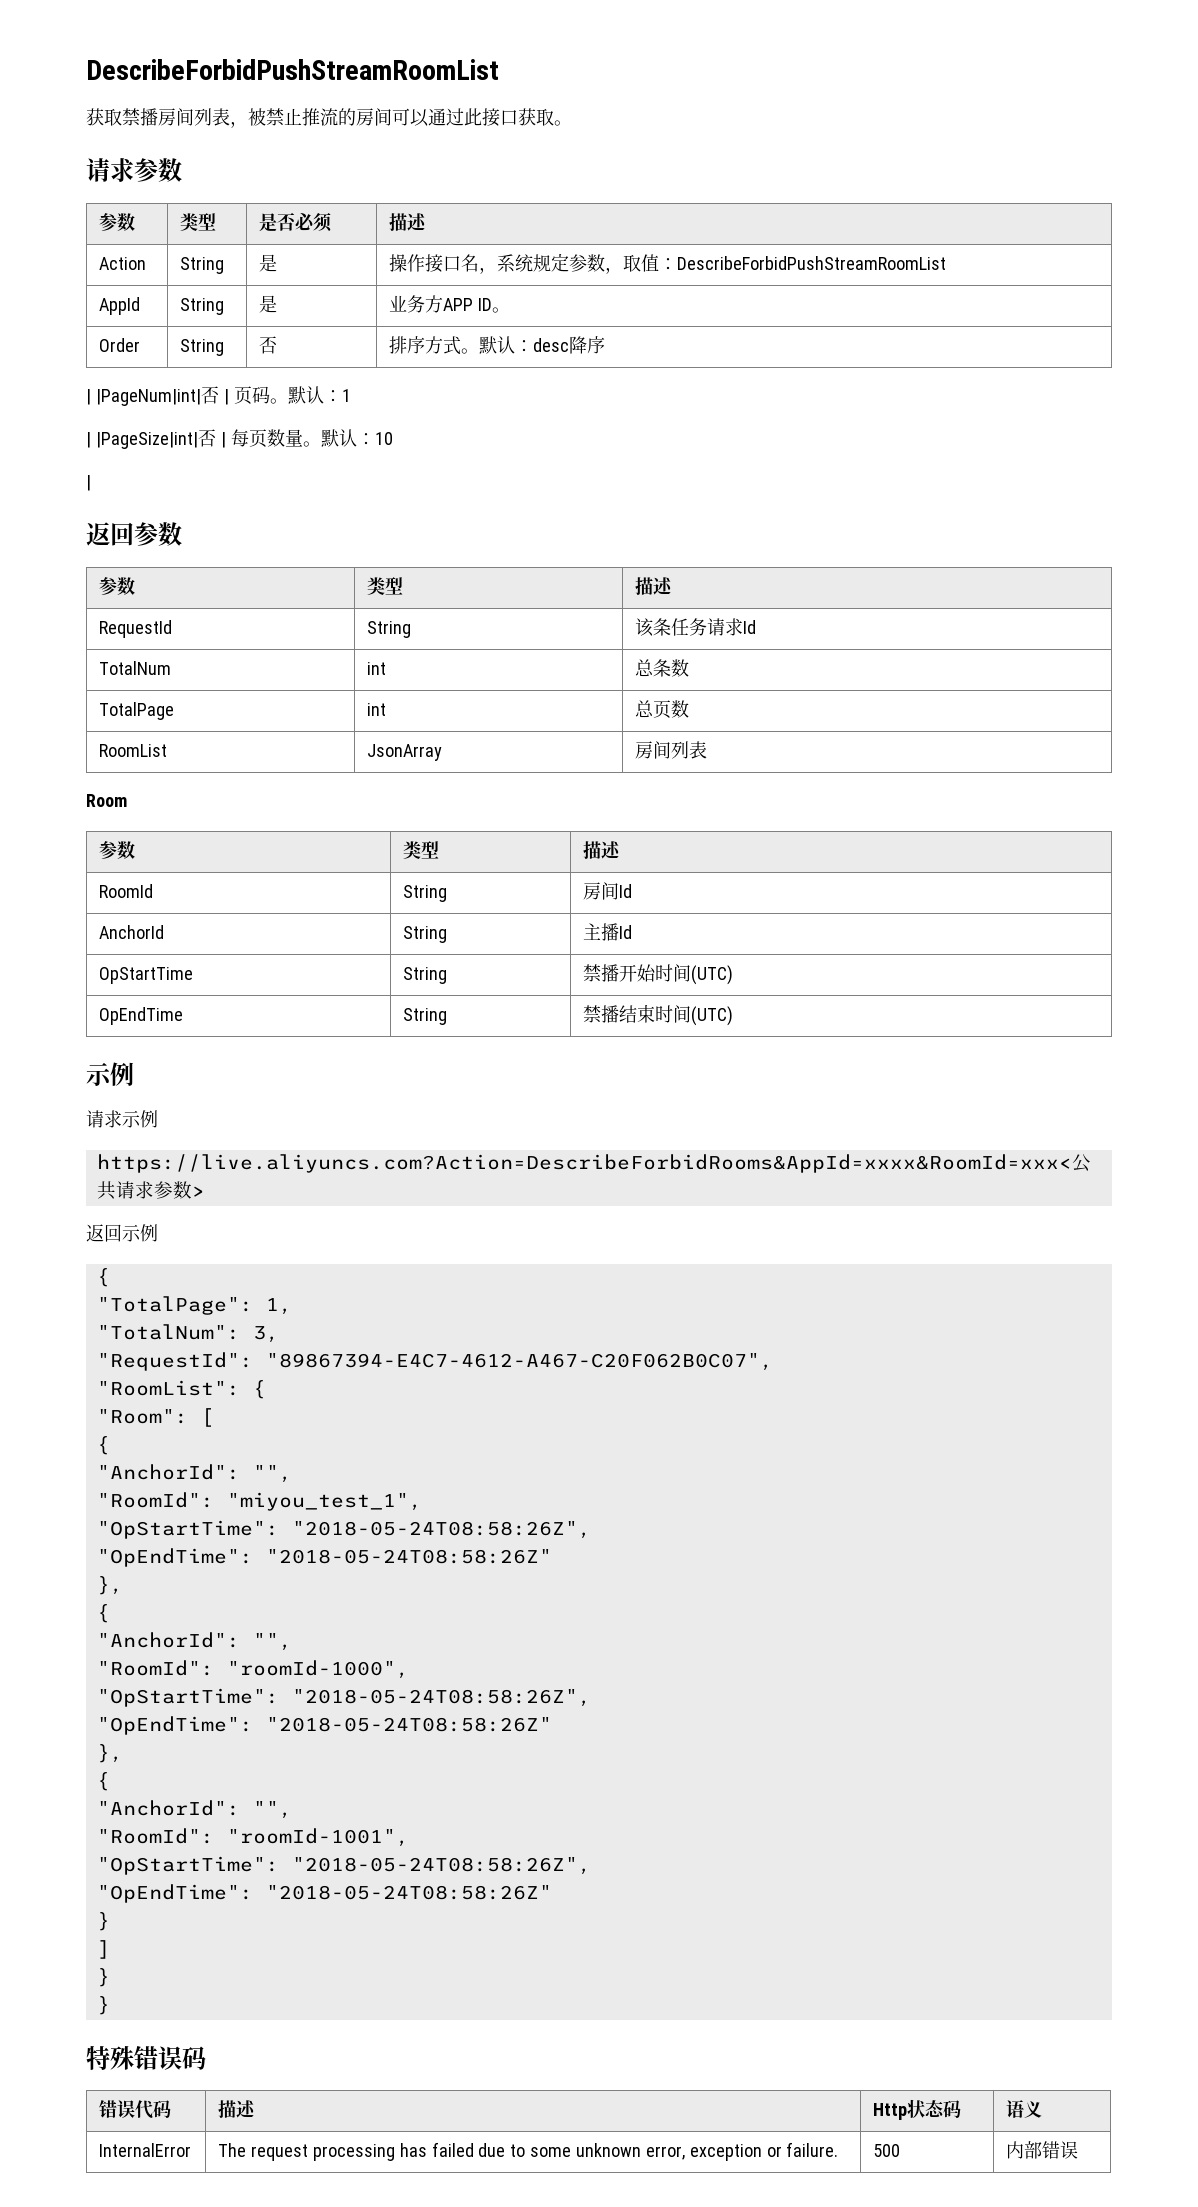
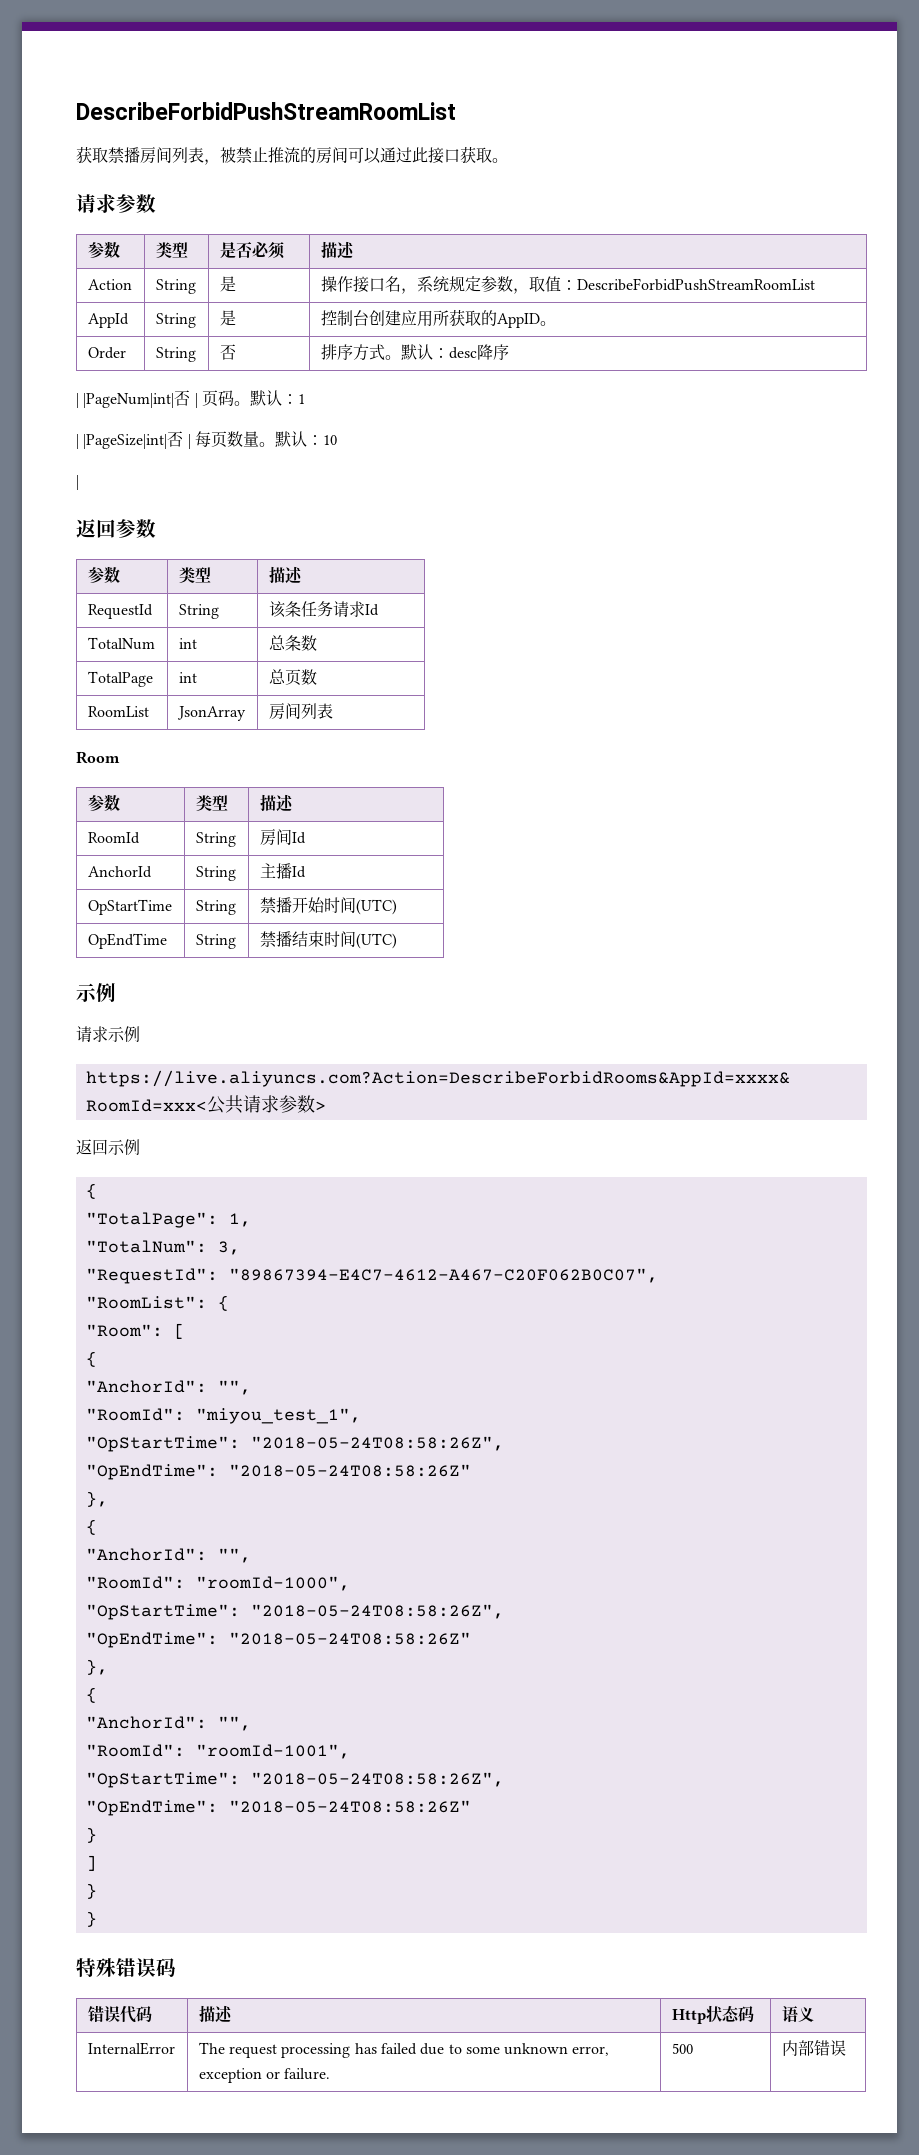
- AppId | String | 是 | 业务方APP ID。
+ AppId | String | 是 | 控制台创建应用所获取的AppID。

